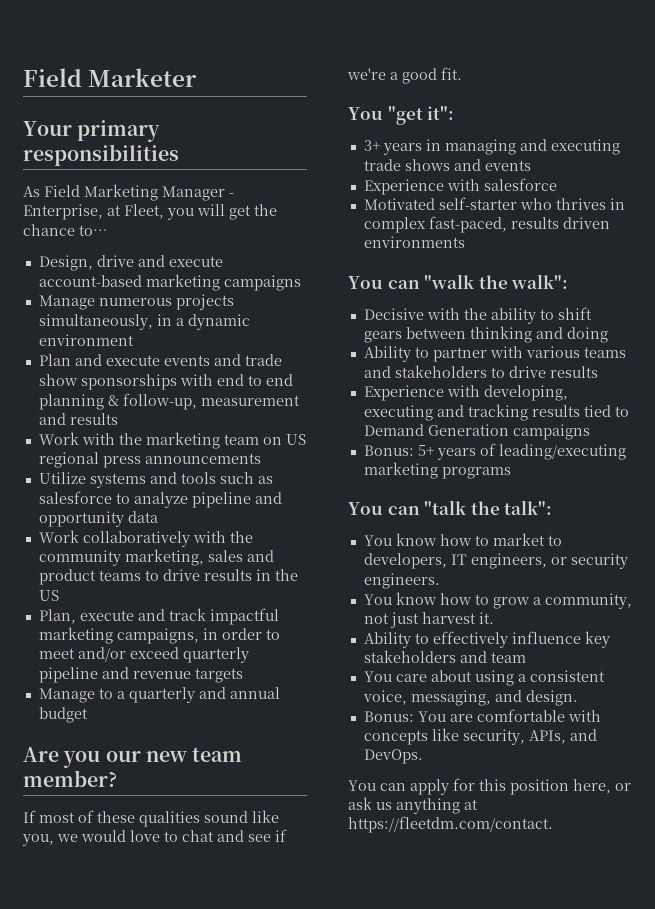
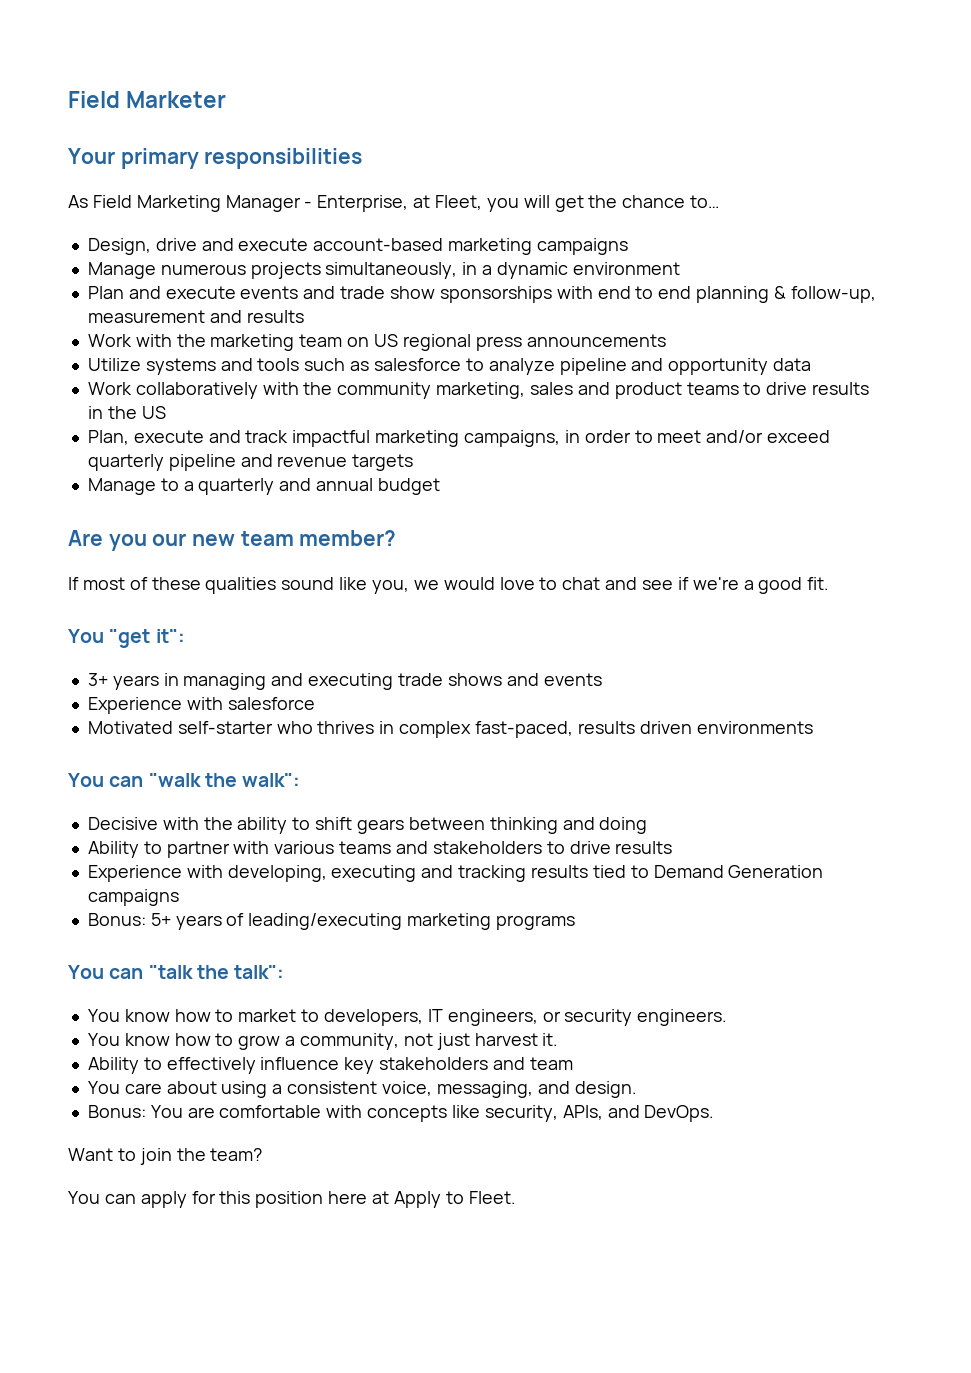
+ Want to join the team?
- You can apply for this position here, or ask us anything at https://fleetdm.com/contact.
+ You can apply for this position here at Apply to Fleet.

